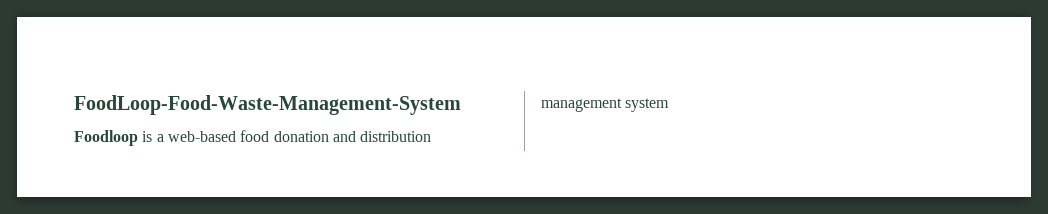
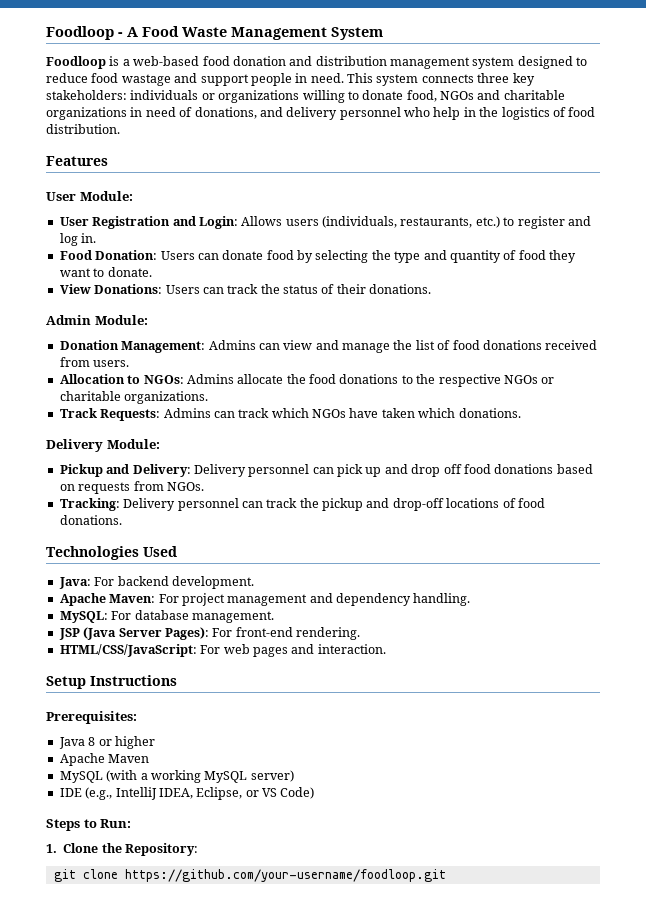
- FoodLoop-Food-Waste-Management-System
+ Foodloop - A Food Waste Management System
- Foodloop is a web-based food donation and distribution management system
+ Foodloop is a web-based food donation and distribution management system designed to reduce food wastage and support people in need. This system connects three key stakeholders: individuals or organizations willing to donate food, NGOs and charitable organizations in need of donations, and delivery personnel who help in the logistics of food distribution.
+ Features
+ User Module:
+ User Registration and Login: Allows users (individuals, restaurants, etc.) to register and log in.
+ Food Donation: Users can donate food by selecting the type and quantity of food they want to donate.
+ View Donations: Users can track the status of their donations.
+ Admin Module:
+ Donation Management: Admins can view and manage the list of food donations received from users.
+ Allocation to NGOs: Admins allocate the food donations to the respective NGOs or charitable organizations.
+ Track Requests: Admins can track which NGOs have taken which donations.
+ Delivery Module:
+ Pickup and Delivery: Delivery personnel can pick up and drop off food donations based on requests from NGOs.
+ Tracking: Delivery personnel can track the pickup and drop-off locations of food donations.
+ Technologies Used
+ Java: For backend development.
+ Apache Maven: For project management and dependency handling.
+ MySQL: For database management.
+ JSP (Java Server Pages): For front-end rendering.
+ HTML/CSS/JavaScript: For web pages and interaction.
+ Setup Instructions
+ Prerequisites:
+ Java 8 or higher
+ Apache Maven
+ MySQL (with a working MySQL server)
+ IDE (e.g., IntelliJ IDEA, Eclipse, or VS Code)
+ Steps to Run:
+ 1. Clone the Repository:
+ git clone https://github.com/your-username/foodloop.git

